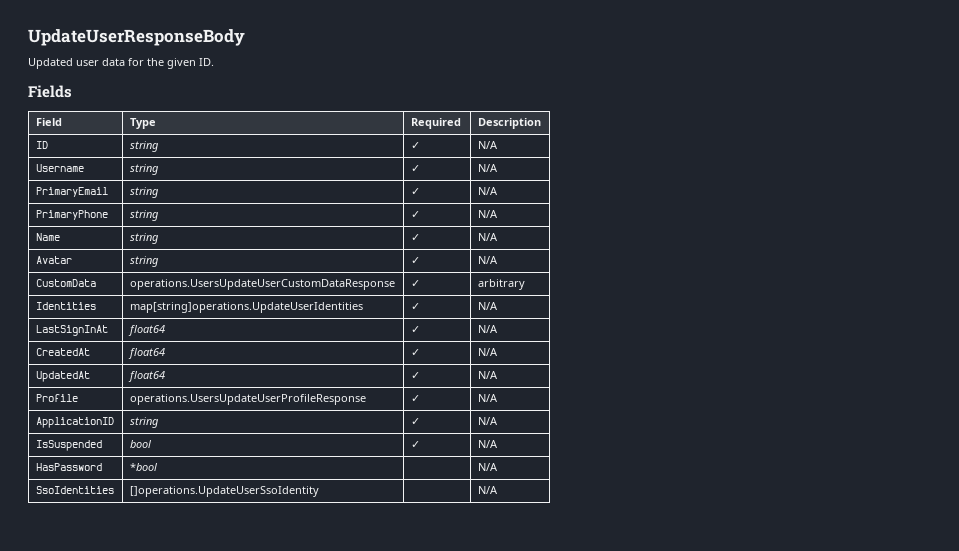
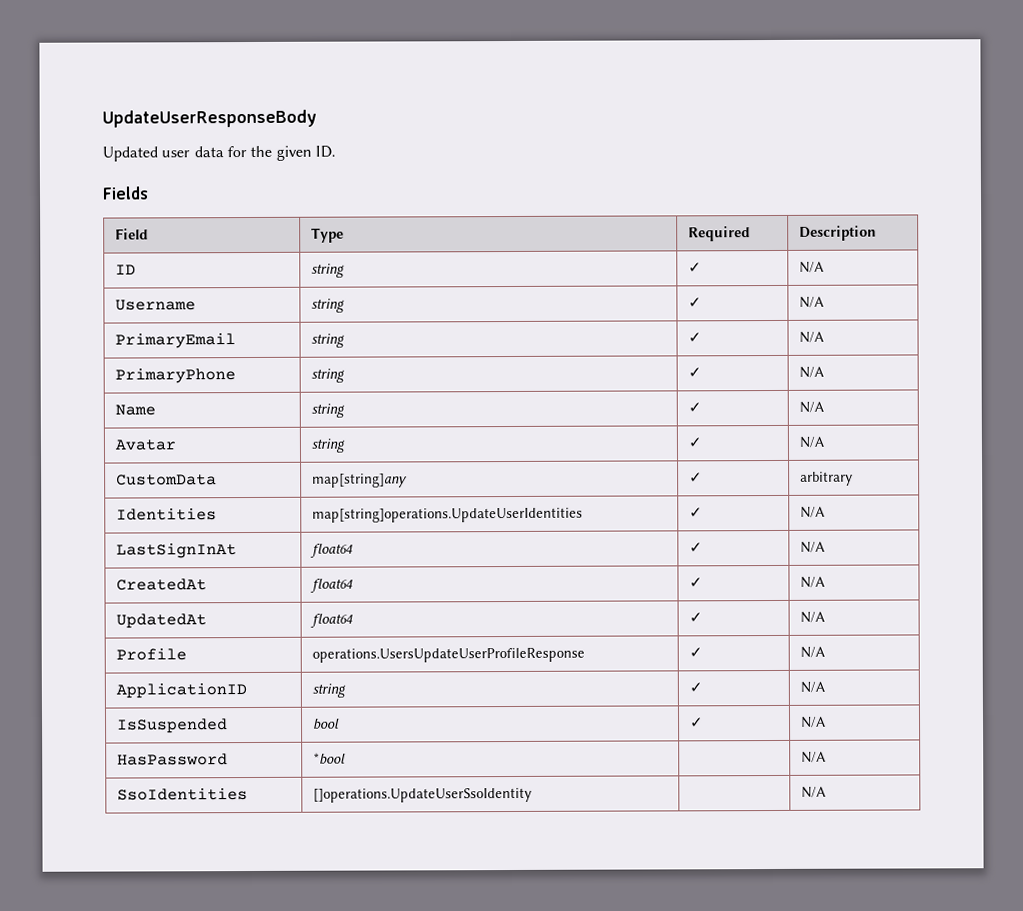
- CustomData | operations.UsersUpdateUserCustomDataResponse | ✓ | arbitrary
+ CustomData | map[string]any | ✓ | arbitrary

